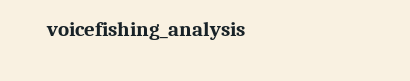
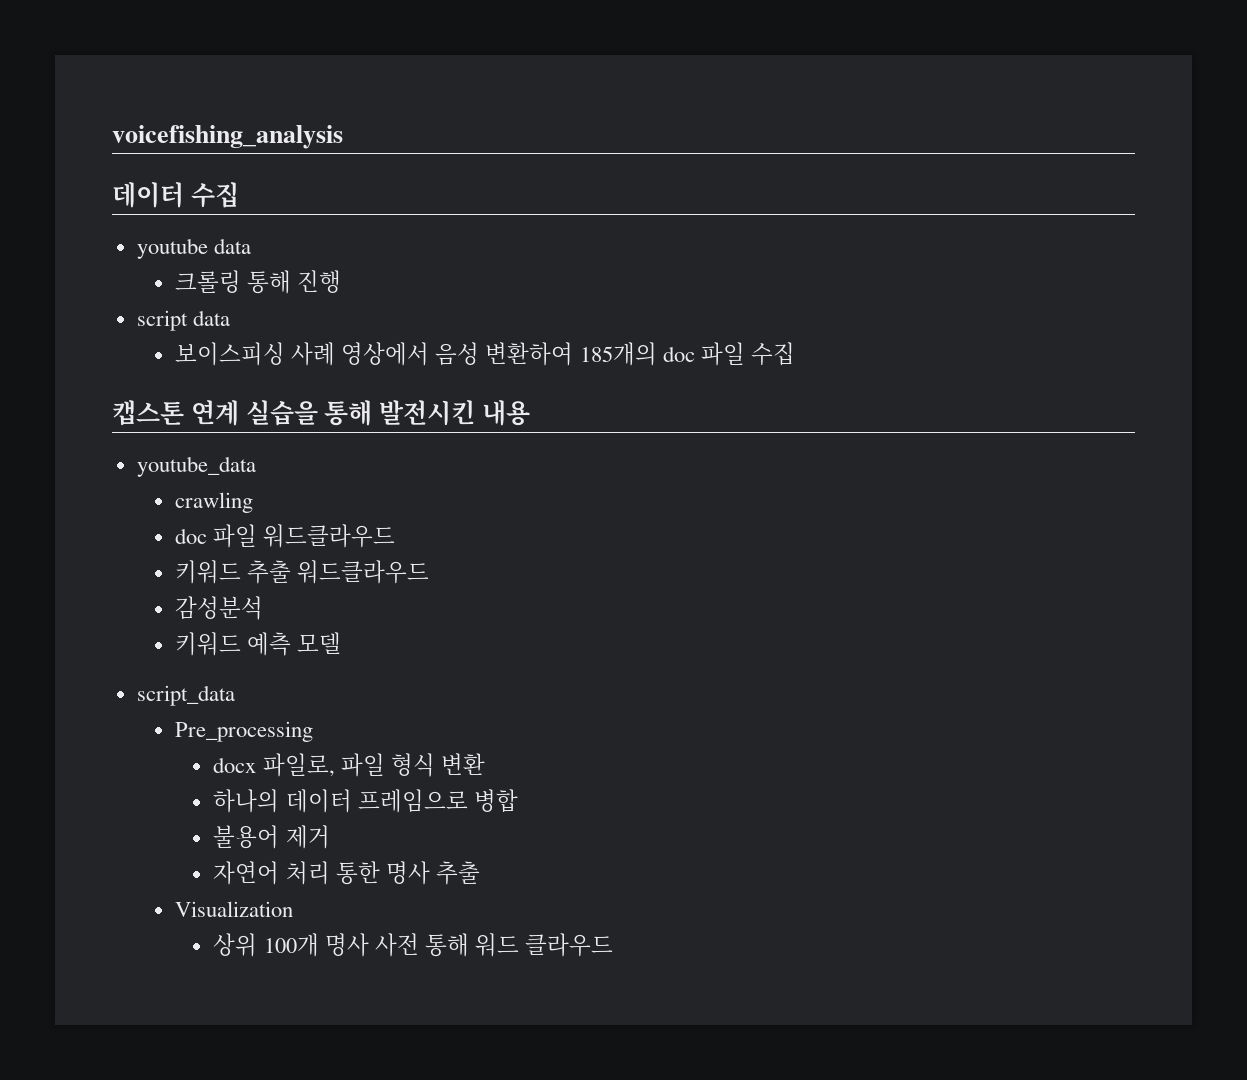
+ 데이터 수집
+ youtube data
+ 크롤링 통해 진행
+ script data
+ 보이스피싱 사례 영상에서 음성 변환하여 185개의 doc 파일 수집
+ 캡스톤 연계 실습을 통해 발전시킨 내용
+ youtube_data
+ crawling
+ doc 파일 워드클라우드
+ 키워드 추출 워드클라우드
+ 감성분석
+ 키워드 예측 모델
+ script_data
+ Pre_processing
+ docx 파일로, 파일 형식 변환
+ 하나의 데이터 프레임으로 병합
+ 불용어 제거
+ 자연어 처리 통한 명사 추출
+ Visualization
+ 상위 100개 명사 사전 통해 워드 클라우드

